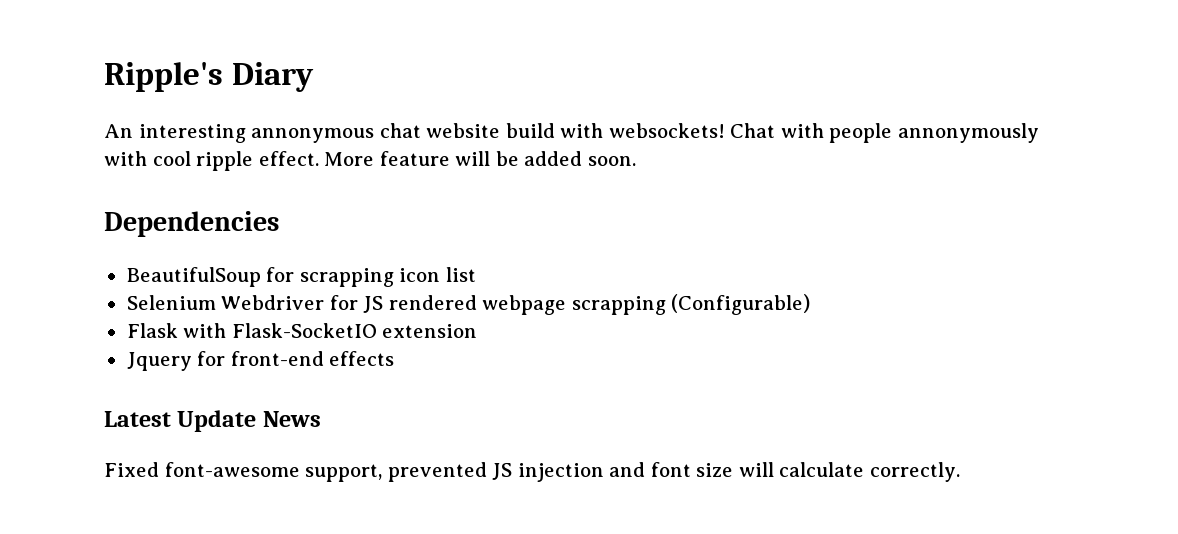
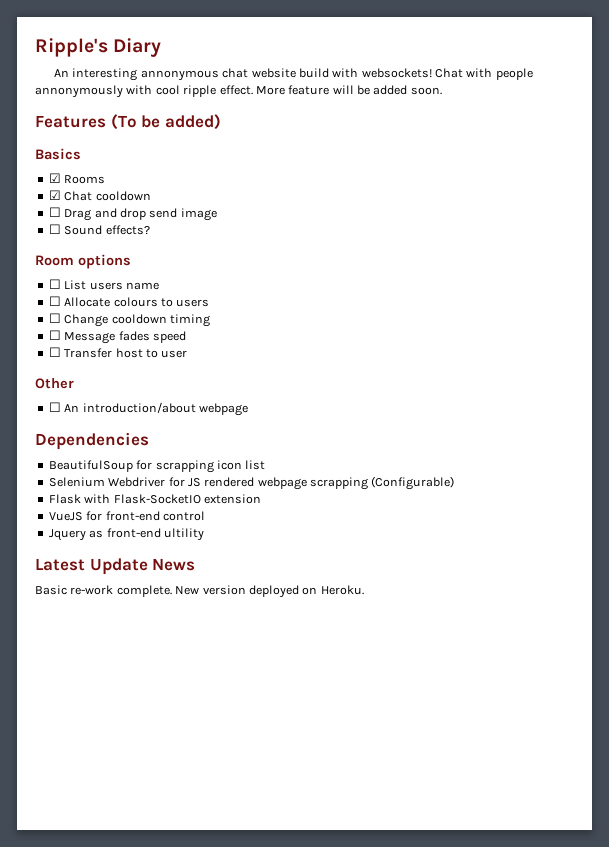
+ Features (To be added)
+ Basics
+ ☑ Rooms
+ ☑ Chat cooldown
+ ☐ Drag and drop send image
+ ☐ Sound effects?
+ Room options
+ ☐ List users name
+ ☐ Allocate colours to users
+ ☐ Change cooldown timing
+ ☐ Message fades speed
+ ☐ Transfer host to user
+ Other
+ ☐ An introduction/about webpage
- Jquery for front-end effects
+ VueJS for front-end control
+ Jquery as front-end ultility
  Latest Update News
- Fixed font-awesome support, prevented JS injection and font size will calculate correctly.
+ Basic re-work complete. New version deployed on Heroku.

